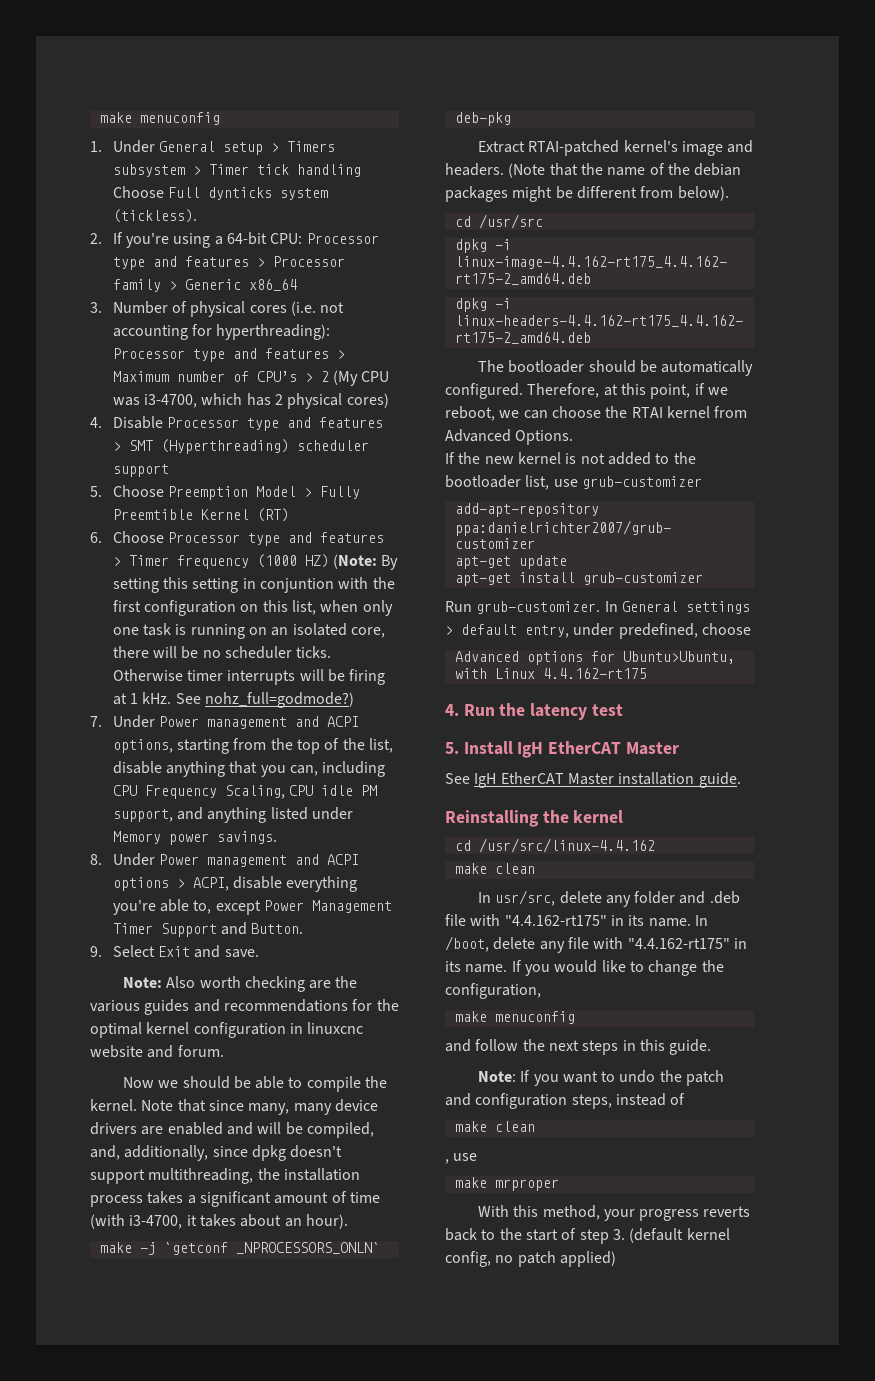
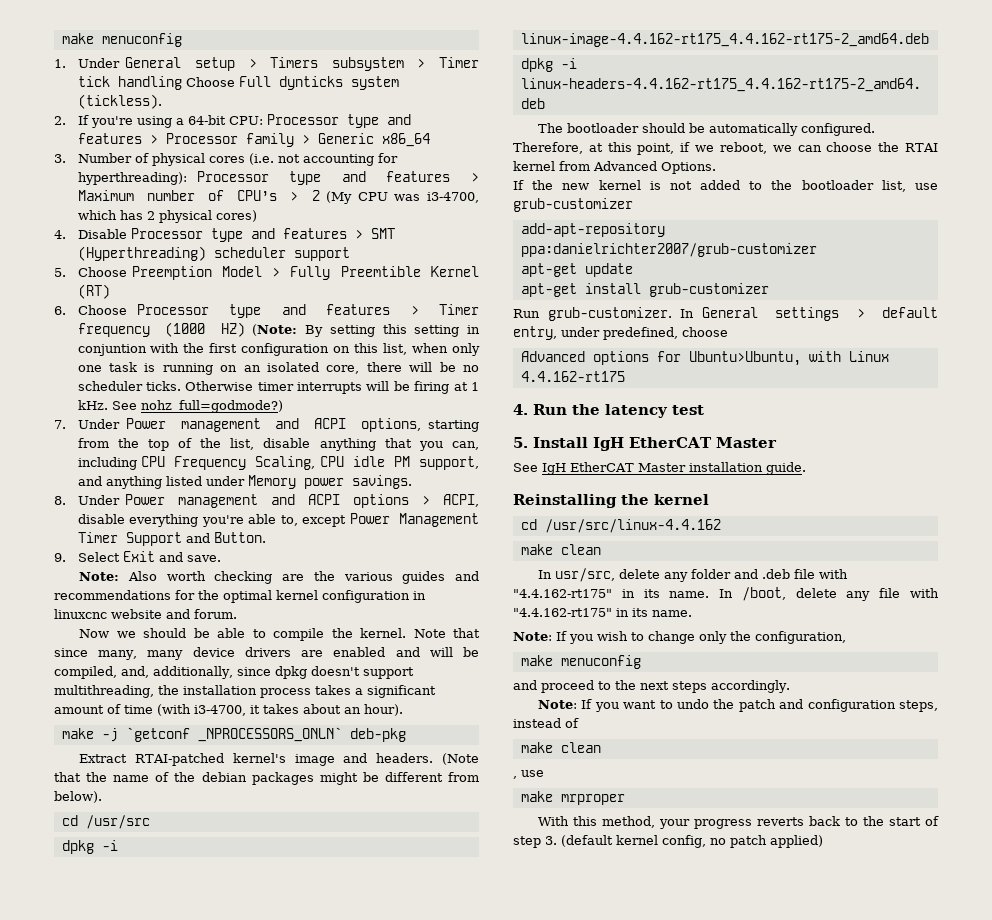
- In /boot, delete any file with "4.4.162-rt175" in its name. If you would like to change the configuration,
+ In /boot, delete any file with "4.4.162-rt175" in its name.
+ Note: If you wish to change only the configuration,
- and follow the next steps in this guide.
+ and proceed to the next steps accordingly.

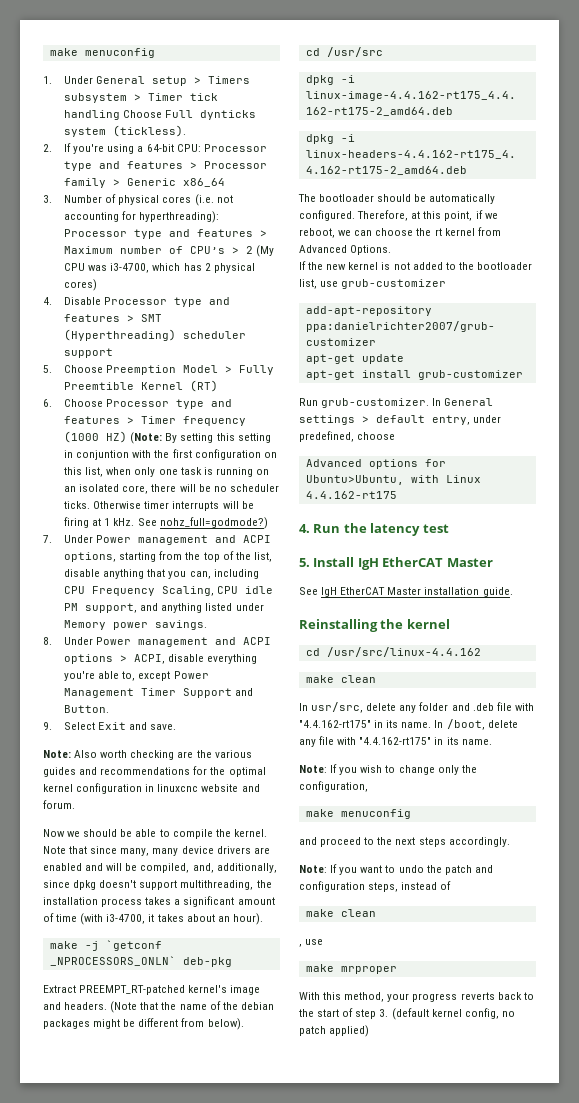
- Extract RTAI-patched kernel's image and headers.
+ Extract PREEMPT_RT-patched kernel's image and headers.
- Therefore, at this point, if we reboot, we can choose the RTAI kernel from Advanced Options.
+ Therefore, at this point, if we reboot, we can choose the rt kernel from Advanced Options.

